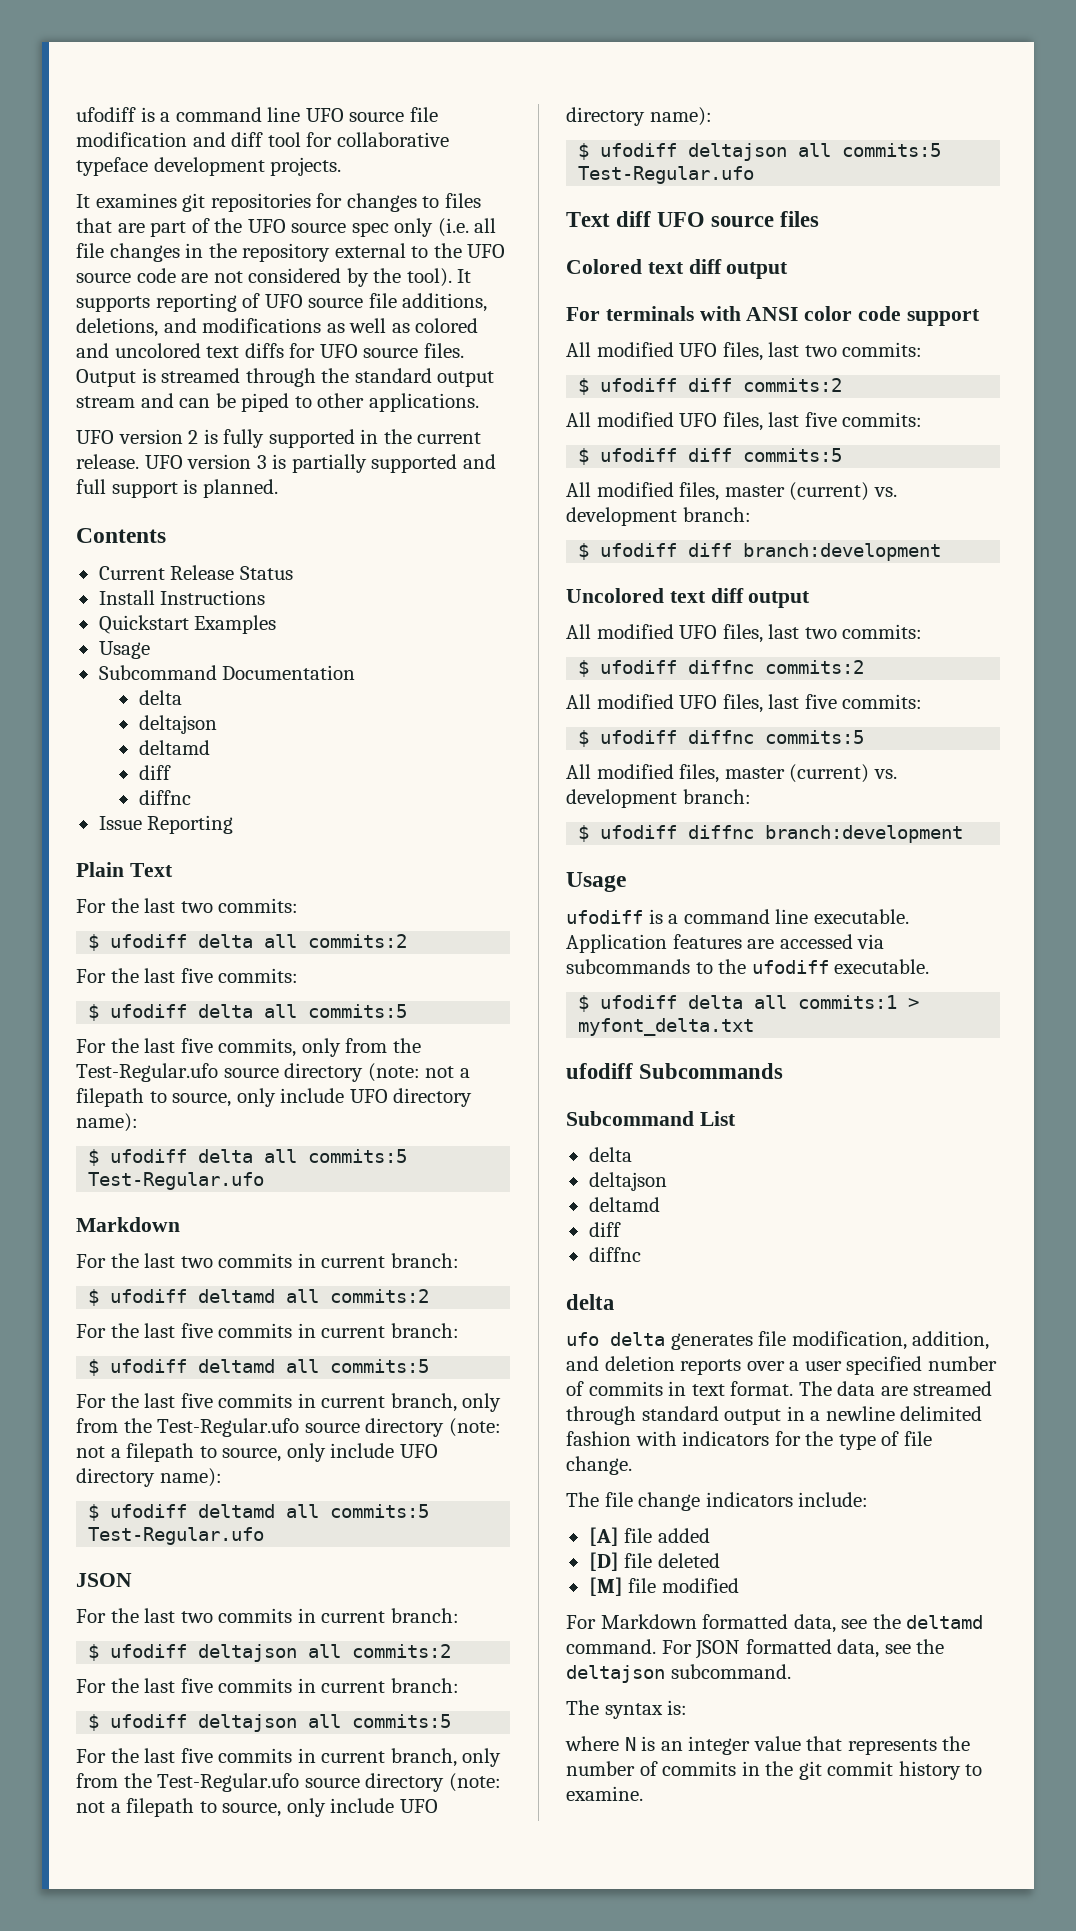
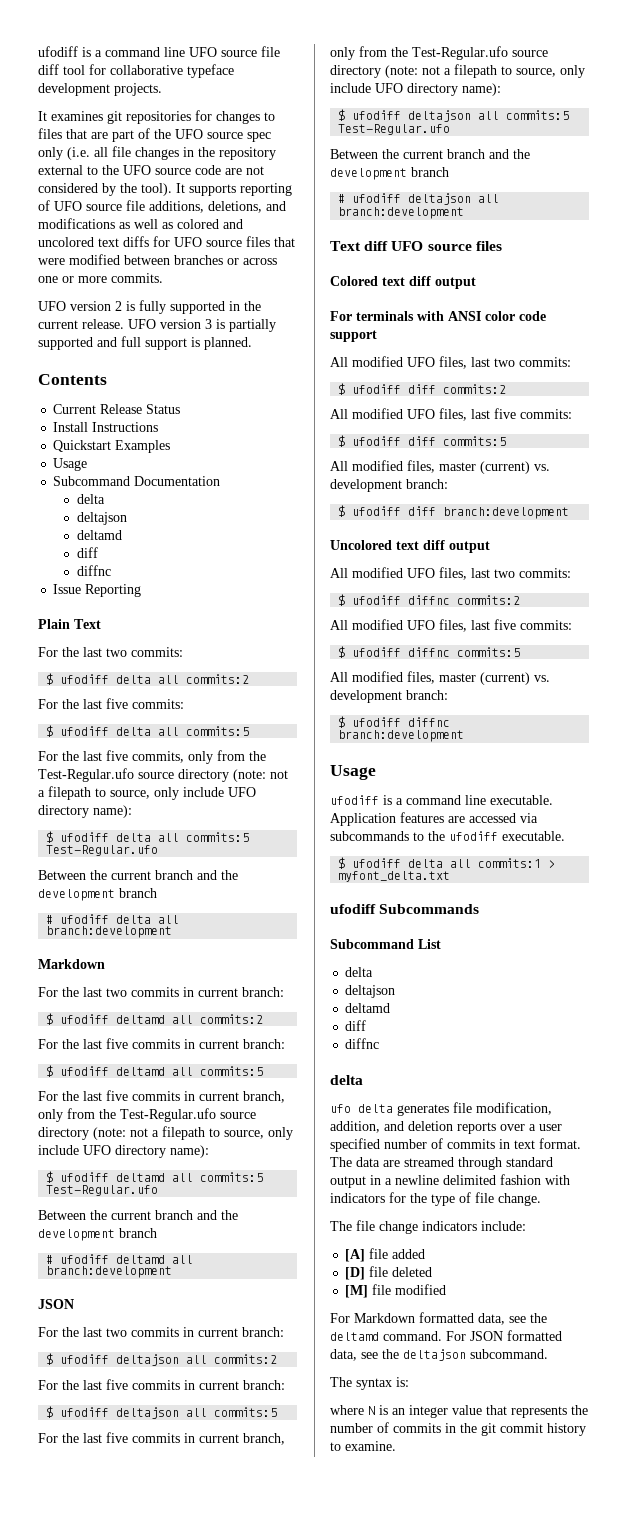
- ufodiff is a command line UFO source file modification and diff tool for collaborative typeface development projects.
+ ufodiff is a command line UFO source file diff tool for collaborative typeface development projects.
- It supports reporting of UFO source file additions, deletions, and modifications as well as colored and uncolored text diffs for UFO source files. Output is streamed through the standard output stream and can be piped to other applications.
+ It supports reporting of UFO source file additions, deletions, and modifications as well as colored and uncolored text diffs for UFO source files that were modified between branches or across one or more commits.
  $ ufodiff delta all commits:5 Test-Regular.ufo
+ Between the current branch and the development branch
+ # ufodiff delta all branch:development
  $ ufodiff deltamd all commits:5 Test-Regular.ufo
+ Between the current branch and the development branch
+ # ufodiff deltamd all branch:development
  $ ufodiff deltajson all commits:5 Test-Regular.ufo
+ Between the current branch and the development branch
+ # ufodiff deltajson all branch:development

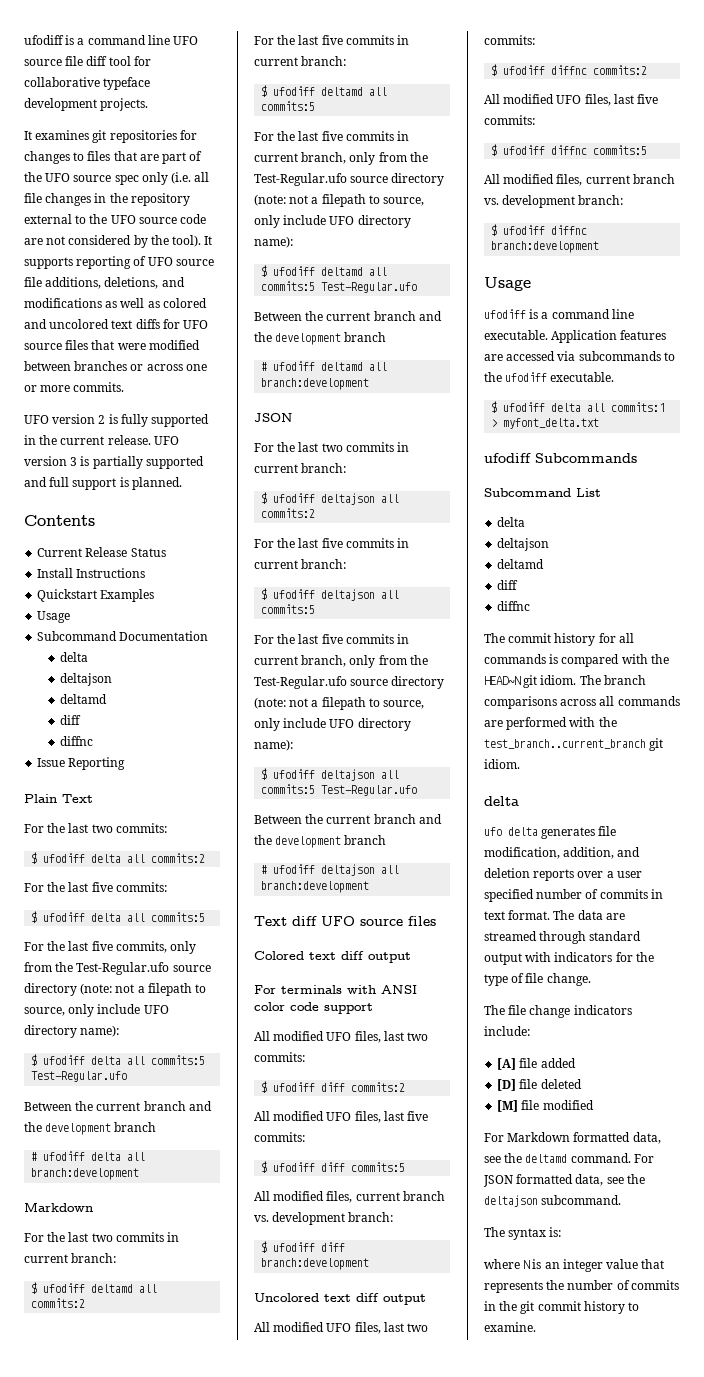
  $ ufodiff diff commits:5
- All modified files, master (current) vs. development branch:
+ All modified files, current branch vs. development branch:
  $ ufodiff diffnc commits:5
- All modified files, master (current) vs. development branch:
+ All modified files, current branch vs. development branch:
+ The commit history for all commands is compared with the HEAD~N git idiom. The branch comparisons across all commands are performed with the test_branch..current_branch git idiom.
- The data are streamed through standard output in a newline delimited fashion with indicators for the type of file change.
+ The data are streamed through standard output with indicators for the type of file change.

